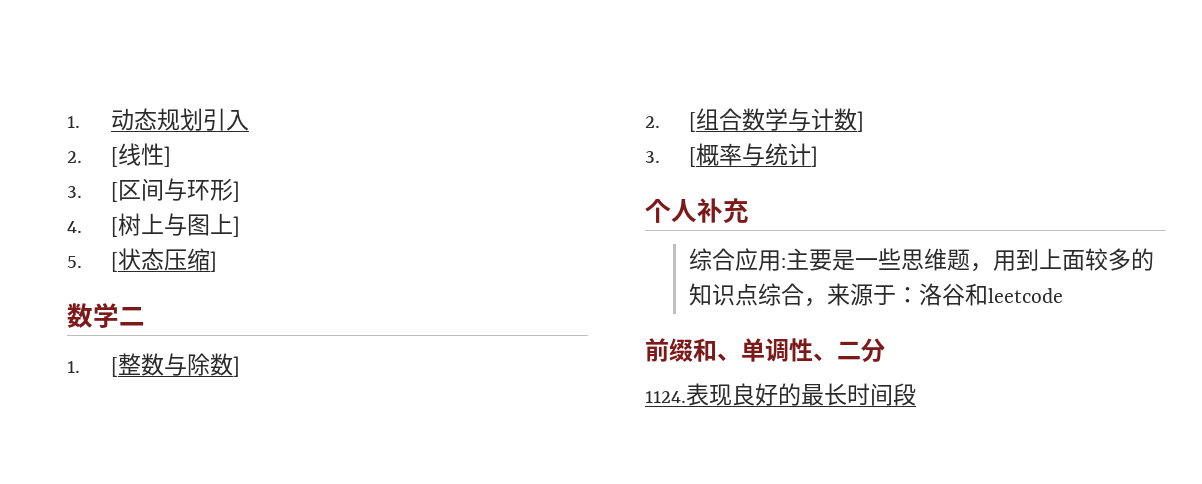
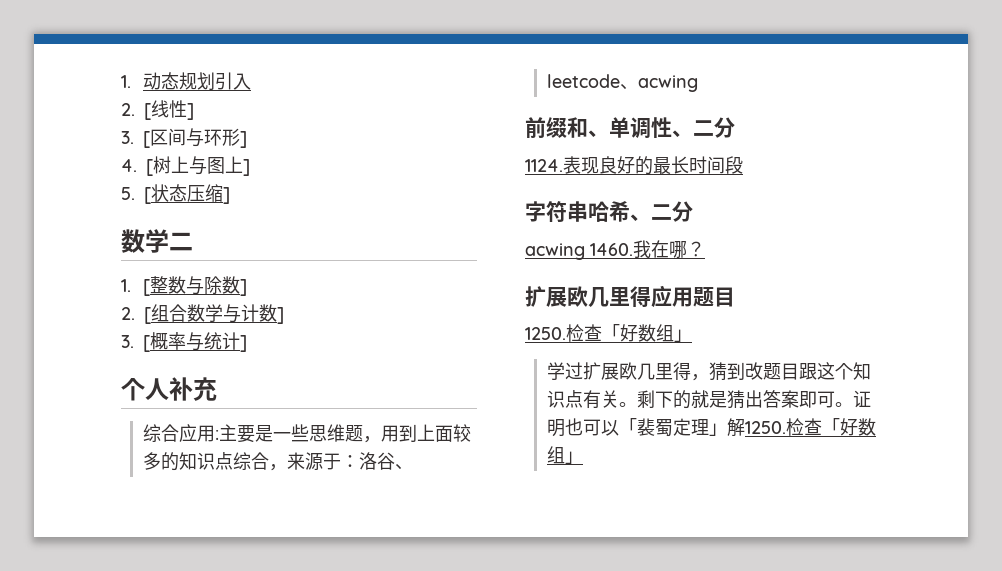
- 综合应用:主要是一些思维题，用到上面较多的知识点综合，来源于：洛谷和leetcode
+ 综合应用:主要是一些思维题，用到上面较多的知识点综合，来源于：洛谷、leetcode、acwing
+ 字符串哈希、二分
+ acwing 1460.我在哪？
+ 扩展欧几里得应用题目
+ 1250.检查「好数组」
+ 学过扩展欧几里得，猜到改题目跟这个知识点有关。剩下的就是猜出答案即可。证明也可以「裴蜀定理」解1250.检查「好数组」

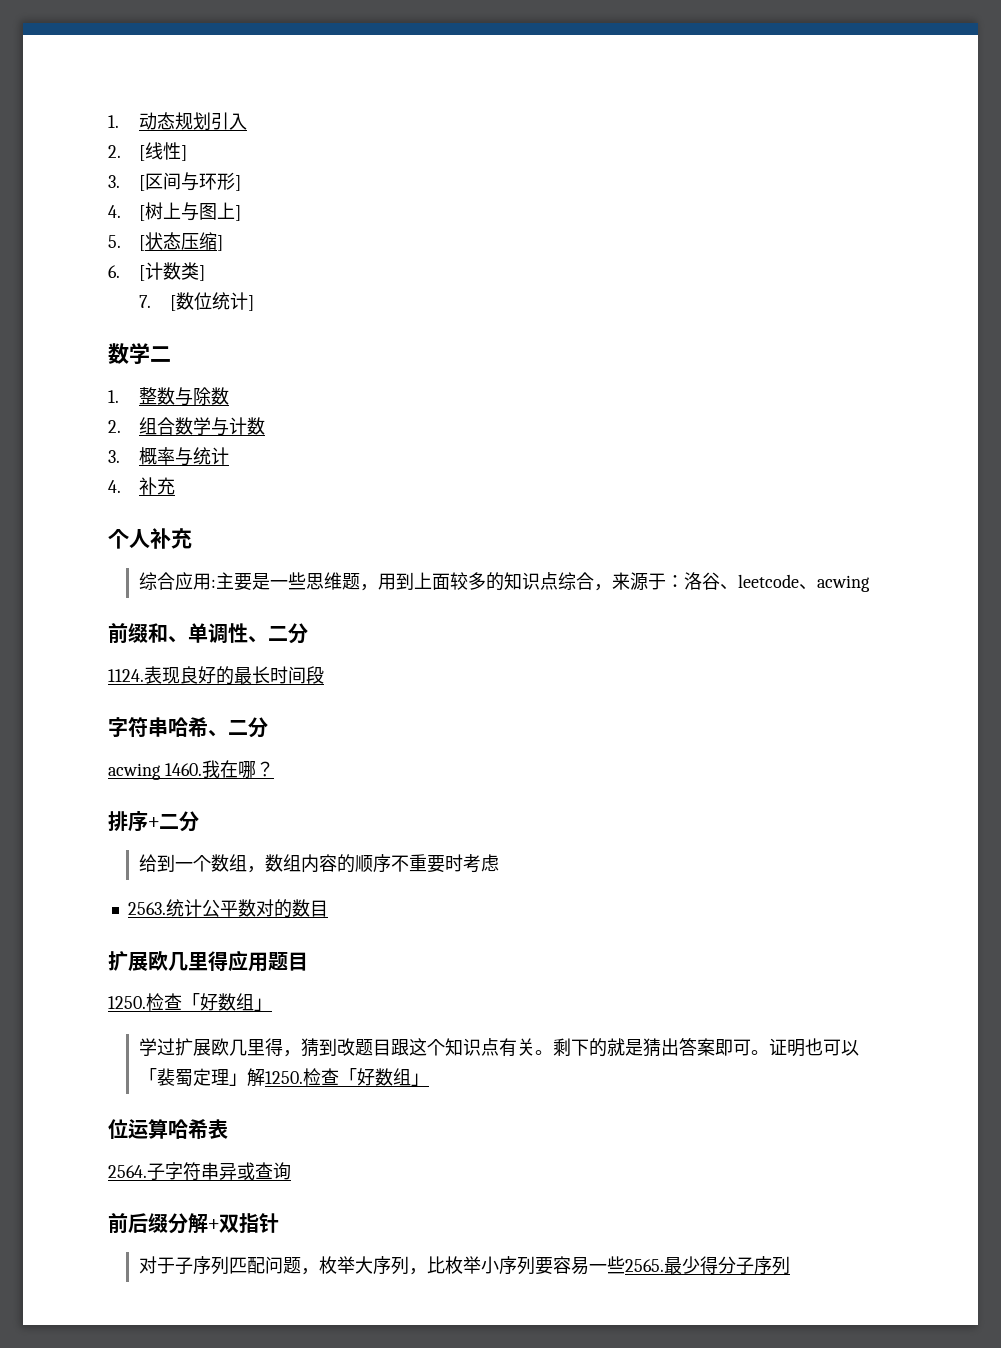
+ 6. [计数类]
+ 7. [数位统计]
- 1. [整数与除数]
- 2. [组合数学与计数]
- 3. [概率与统计]
+ 1.整数与除数
+ 2.组合数学与计数
+ 3.概率与统计
+ 4.补充
+ 排序+二分
+ 给到一个数组，数组内容的顺序不重要时考虑
+ 2563.统计公平数对的数目
+ 位运算哈希表
+ 2564.子字符串异或查询
+ 前后缀分解+双指针
+ 对于子序列匹配问题，枚举大序列，比枚举小序列要容易一些2565.最少得分子序列

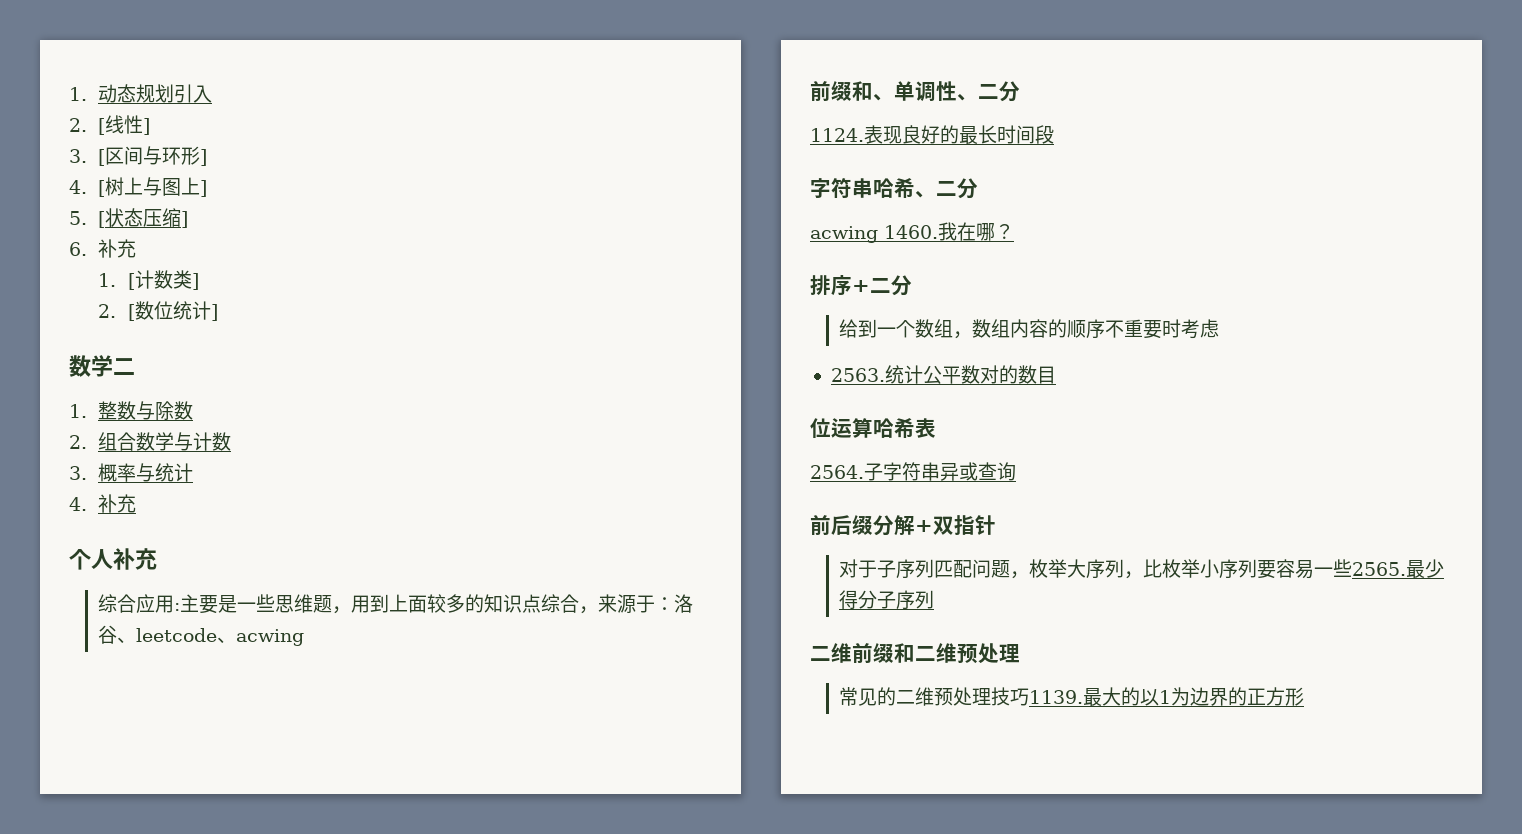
- 6. [计数类]
+ 6.补充
+ 1. [计数类]
- 7. [数位统计]
+ 2. [数位统计]
- 扩展欧几里得应用题目
- 1250.检查「好数组」
- 学过扩展欧几里得，猜到改题目跟这个知识点有关。剩下的就是猜出答案即可。证明也可以「裴蜀定理」解1250.检查「好数组」
+ 二维前缀和二维预处理
+ 常见的二维预处理技巧1139.最大的以1为边界的正方形

